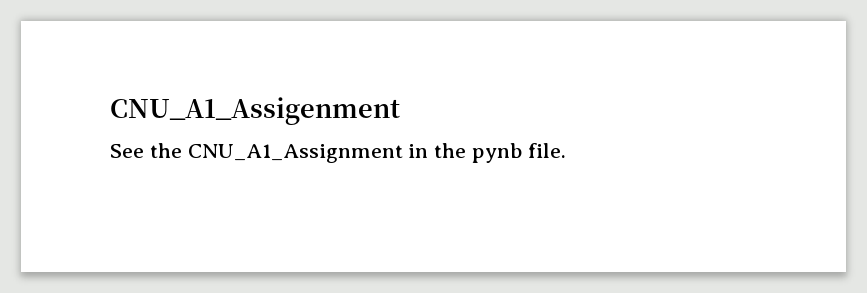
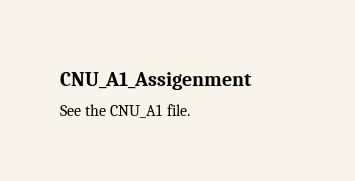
- See the CNU_A1_Assignment in the pynb file.
+ See the CNU_A1 file.

